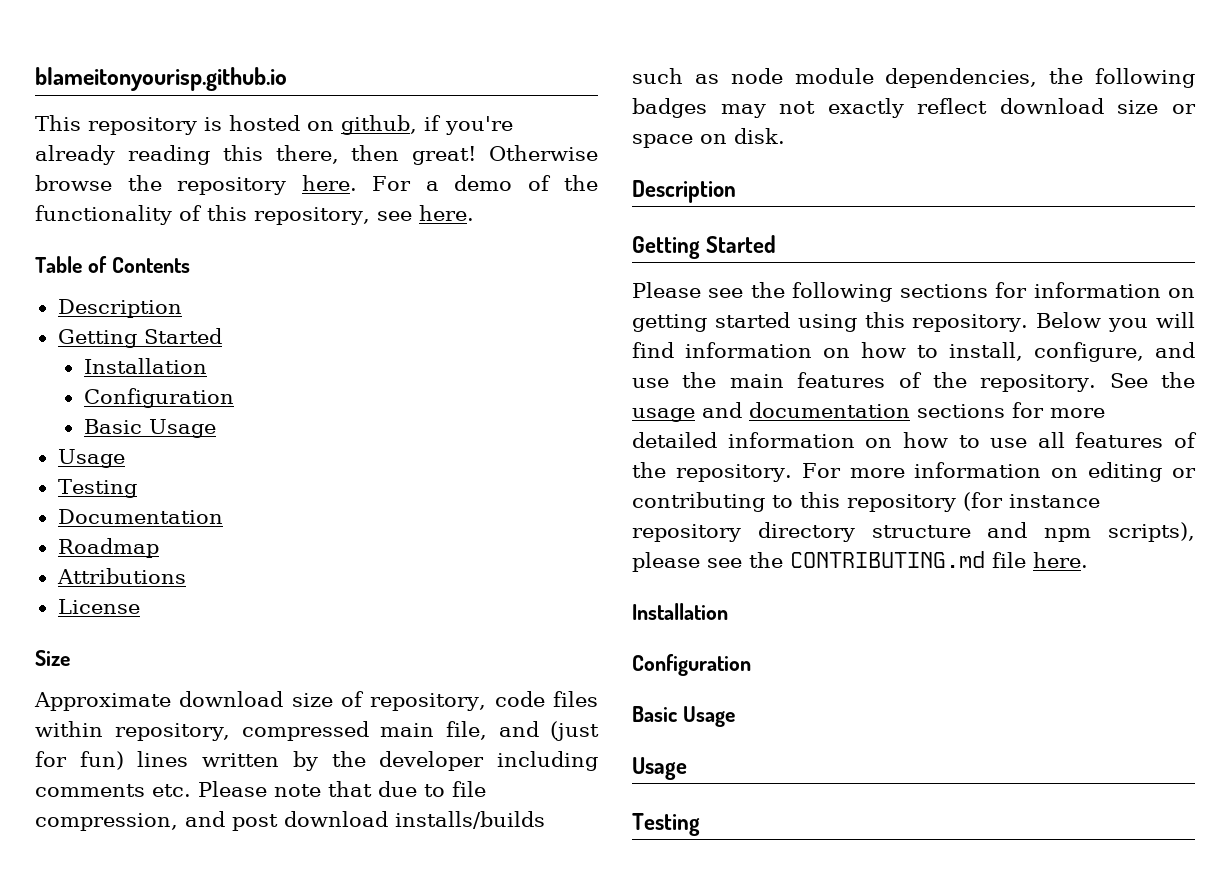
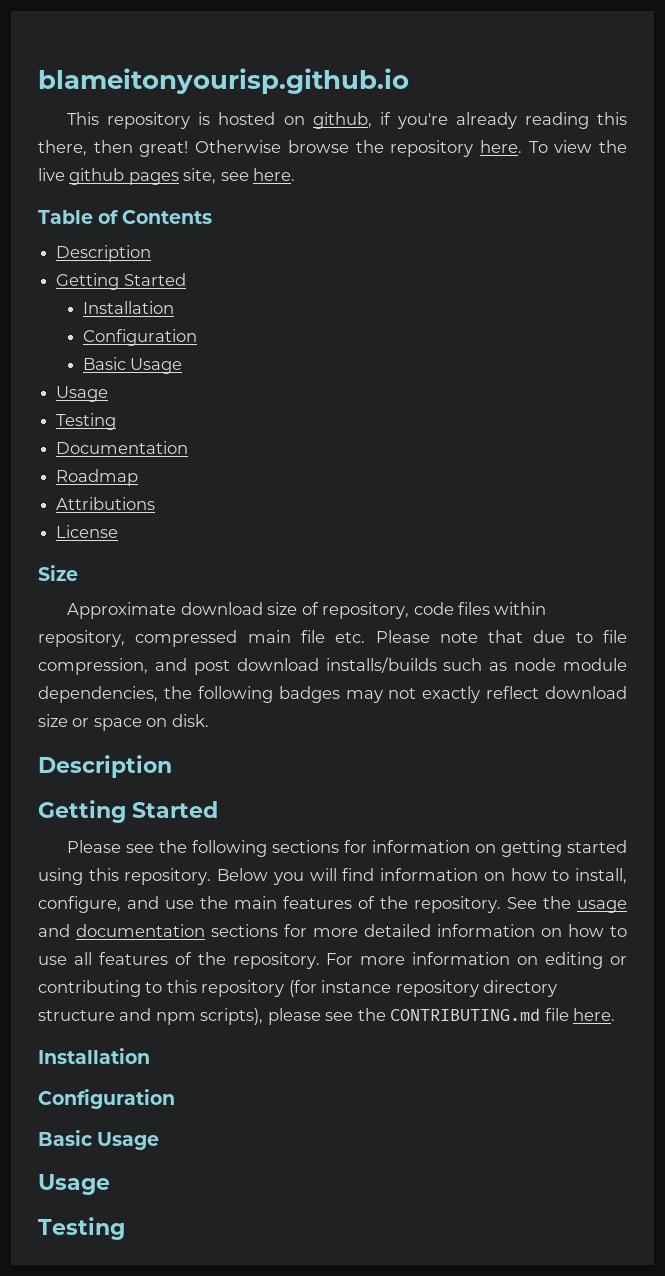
- For a demo of the functionality of this repository, see here.
+ To view the live github pages site, see here.
- Approximate download size of repository, code files within repository, compressed main file, and (just for fun) lines written by the developer including comments etc. Please note that due to file compression, and post download installs/builds such as node module dependencies, the following badges may not exactly reflect download size or space on disk.
+ Approximate download size of repository, code files within repository, compressed main file etc. Please note that due to file compression, and post download installs/builds such as node module dependencies, the following badges may not exactly reflect download size or space on disk.

